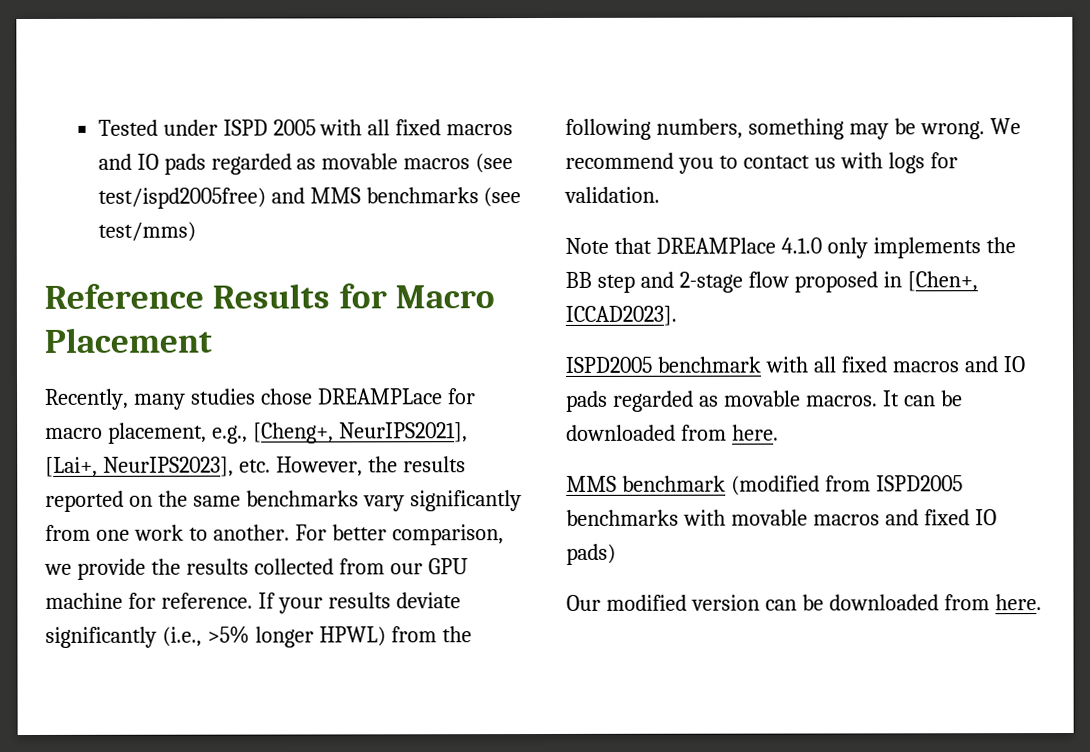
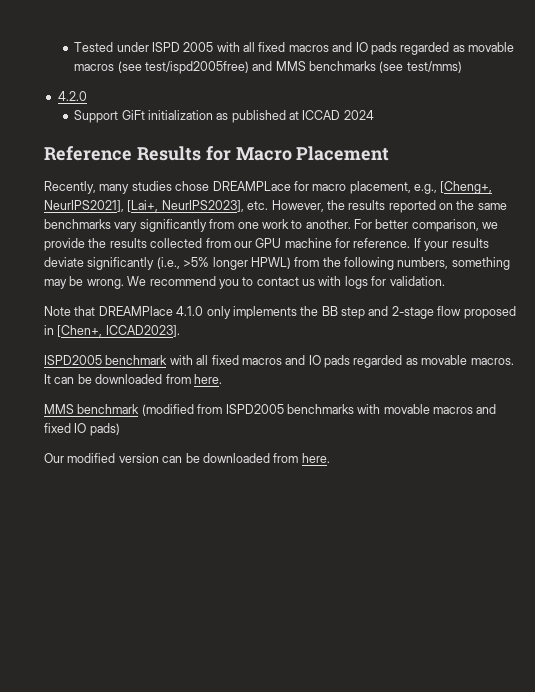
+ 4.2.0
+ Support GiFt initialization as published at ICCAD 2024

